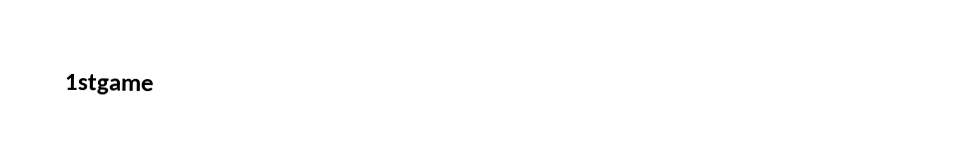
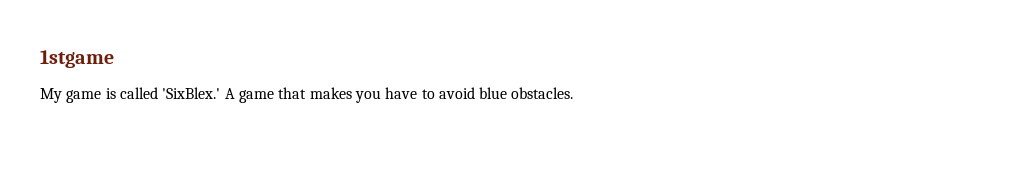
+ My game is called 'SixBlex.' A game that makes you have to avoid blue obstacles.

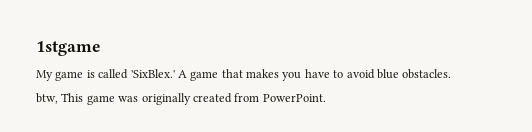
+ btw, This game was originally created from PowerPoint.

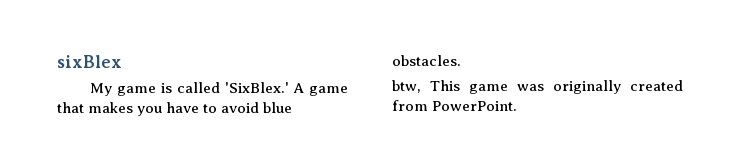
- 1stgame
+ sixBlex

